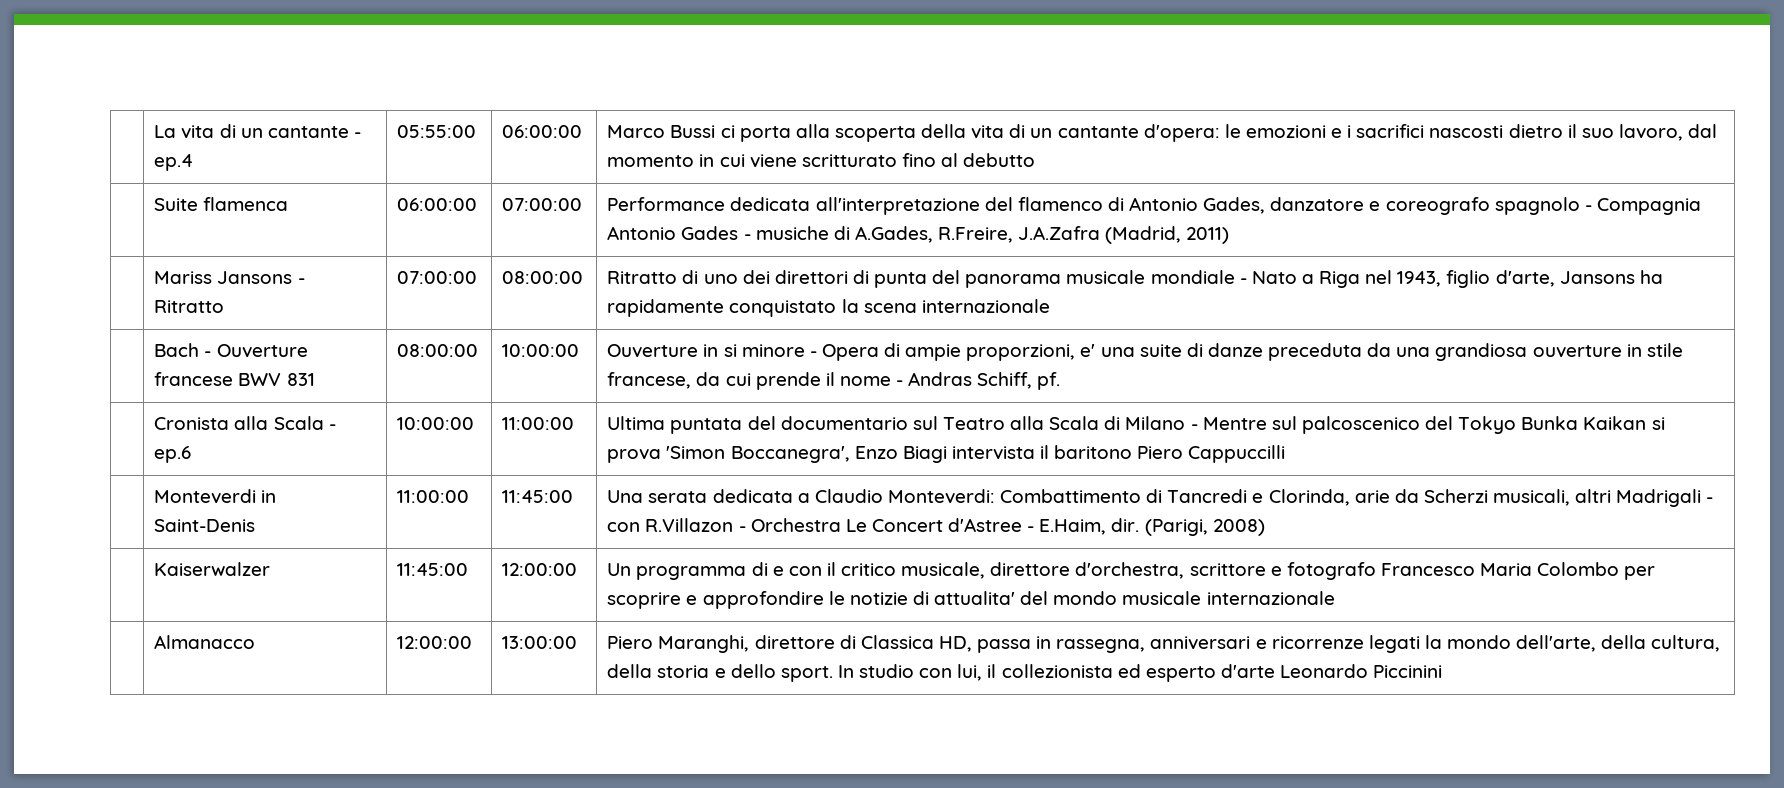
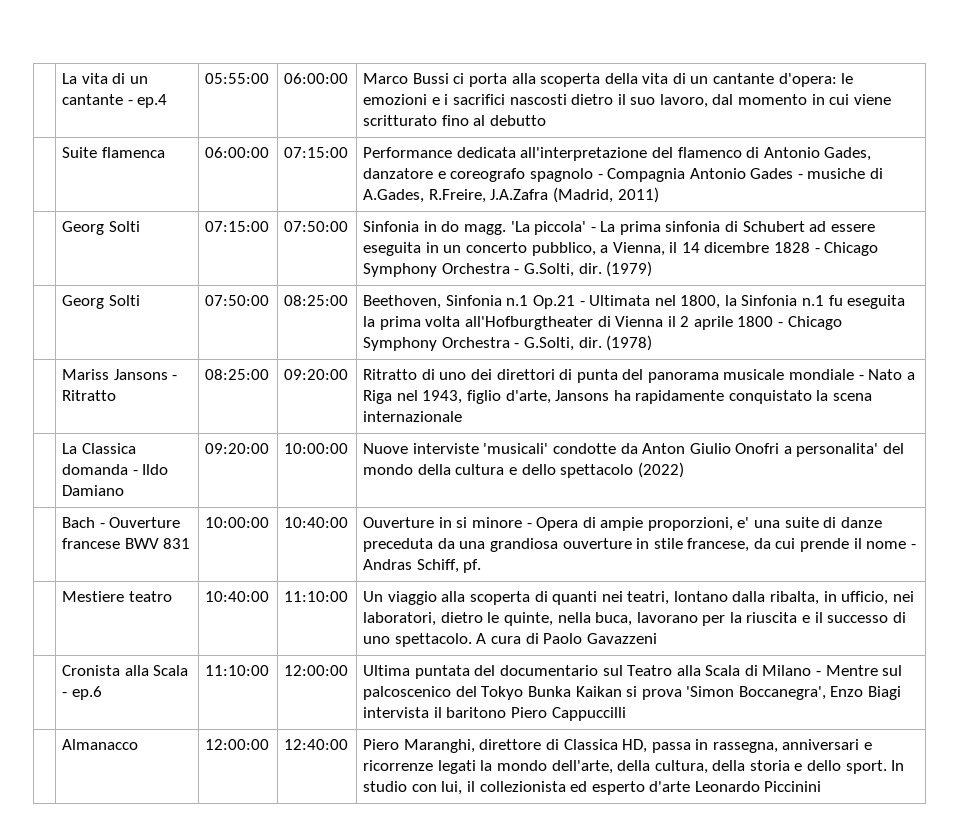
- | Suite flamenca | 06:00:00 | 07:00:00 | Performance dedicata all'interpretazione del flamenco di Antonio Gades, danzatore e coreografo spagnolo - Compagnia Antonio Gades - musiche di A.Gades, R.Freire, J.A.Zafra (Madrid, 2011)
+ | Suite flamenca | 06:00:00 | 07:15:00 | Performance dedicata all'interpretazione del flamenco di Antonio Gades, danzatore e coreografo spagnolo - Compagnia Antonio Gades - musiche di A.Gades, R.Freire, J.A.Zafra (Madrid, 2011)
+ | Georg Solti | 07:15:00 | 07:50:00 | Sinfonia in do magg. 'La piccola' - La prima sinfonia di Schubert ad essere eseguita in un concerto pubblico, a Vienna, il 14 dicembre 1828 - Chicago Symphony Orchestra - G.Solti, dir. (1979)
+ | Georg Solti | 07:50:00 | 08:25:00 | Beethoven, Sinfonia n.1 Op.21 - Ultimata nel 1800, la Sinfonia n.1 fu eseguita la prima volta all'Hofburgtheater di Vienna il 2 aprile 1800 - Chicago Symphony Orchestra - G.Solti, dir. (1978)
- | Mariss Jansons - Ritratto | 07:00:00 | 08:00:00 | Ritratto di uno dei direttori di punta del panorama musicale mondiale - Nato a Riga nel 1943, figlio d'arte, Jansons ha rapidamente conquistato la scena internazionale
+ | Mariss Jansons - Ritratto | 08:25:00 | 09:20:00 | Ritratto di uno dei direttori di punta del panorama musicale mondiale - Nato a Riga nel 1943, figlio d'arte, Jansons ha rapidamente conquistato la scena internazionale
+ | La Classica domanda - Ildo Damiano | 09:20:00 | 10:00:00 | Nuove interviste 'musicali' condotte da Anton Giulio Onofri a personalita' del mondo della cultura e dello spettacolo (2022)
- | Bach - Ouverture francese BWV 831 | 08:00:00 | 10:00:00 | Ouverture in si minore - Opera di ampie proporzioni, e' una suite di danze preceduta da una grandiosa ouverture in stile francese, da cui prende il nome - Andras Schiff, pf.
+ | Bach - Ouverture francese BWV 831 | 10:00:00 | 10:40:00 | Ouverture in si minore - Opera di ampie proporzioni, e' una suite di danze preceduta da una grandiosa ouverture in stile francese, da cui prende il nome - Andras Schiff, pf.
+ | Mestiere teatro | 10:40:00 | 11:10:00 | Un viaggio alla scoperta di quanti nei teatri, lontano dalla ribalta, in ufficio, nei laboratori, dietro le quinte, nella buca, lavorano per la riuscita e il successo di uno spettacolo. A cura di Paolo Gavazzeni
- | Cronista alla Scala - ep.6 | 10:00:00 | 11:00:00 | Ultima puntata del documentario sul Teatro alla Scala di Milano - Mentre sul palcoscenico del Tokyo Bunka Kaikan si prova 'Simon Boccanegra', Enzo Biagi intervista il baritono Piero Cappuccilli
+ | Cronista alla Scala - ep.6 | 11:10:00 | 12:00:00 | Ultima puntata del documentario sul Teatro alla Scala di Milano - Mentre sul palcoscenico del Tokyo Bunka Kaikan si prova 'Simon Boccanegra', Enzo Biagi intervista il baritono Piero Cappuccilli
- | Monteverdi in Saint-Denis | 11:00:00 | 11:45:00 | Una serata dedicata a Claudio Monteverdi: Combattimento di Tancredi e Clorinda, arie da Scherzi musicali, altri Madrigali - con R.Villazon - Orchestra Le Concert d'Astree - E.Haim, dir. (Parigi, 2008)
- | Kaiserwalzer | 11:45:00 | 12:00:00 | Un programma di e con il critico musicale, direttore d'orchestra, scrittore e fotografo Francesco Maria Colombo per scoprire e approfondire le notizie di attualita' del mondo musicale internazionale
- | Almanacco | 12:00:00 | 13:00:00 | Piero Maranghi, direttore di Classica HD, passa in rassegna, anniversari e ricorrenze legati la mondo dell'arte, della cultura, della storia e dello sport. In studio con lui, il collezionista ed esperto d'arte Leonardo Piccinini
+ | Almanacco | 12:00:00 | 12:40:00 | Piero Maranghi, direttore di Classica HD, passa in rassegna, anniversari e ricorrenze legati la mondo dell'arte, della cultura, della storia e dello sport. In studio con lui, il collezionista ed esperto d'arte Leonardo Piccinini

